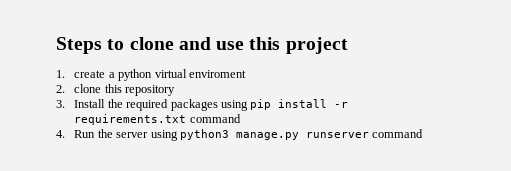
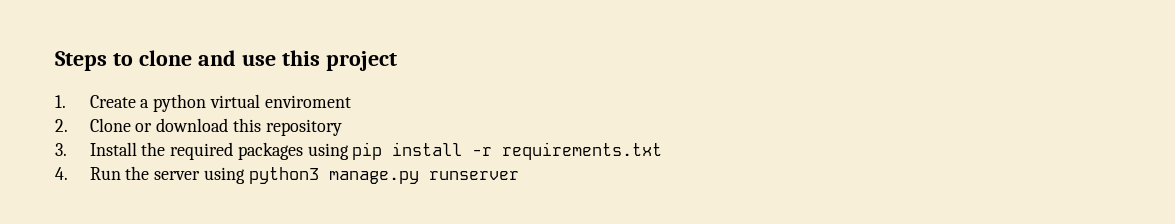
- 1. create a python virtual enviroment
+ 1. Create a python virtual enviroment
- 2. clone this repository
+ 2. Clone or download this repository
- 3. Install the required packages using pip install -r requirements.txt command
+ 3. Install the required packages using pip install -r requirements.txt
- 4. Run the server using python3 manage.py runserver command
+ 4. Run the server using python3 manage.py runserver

